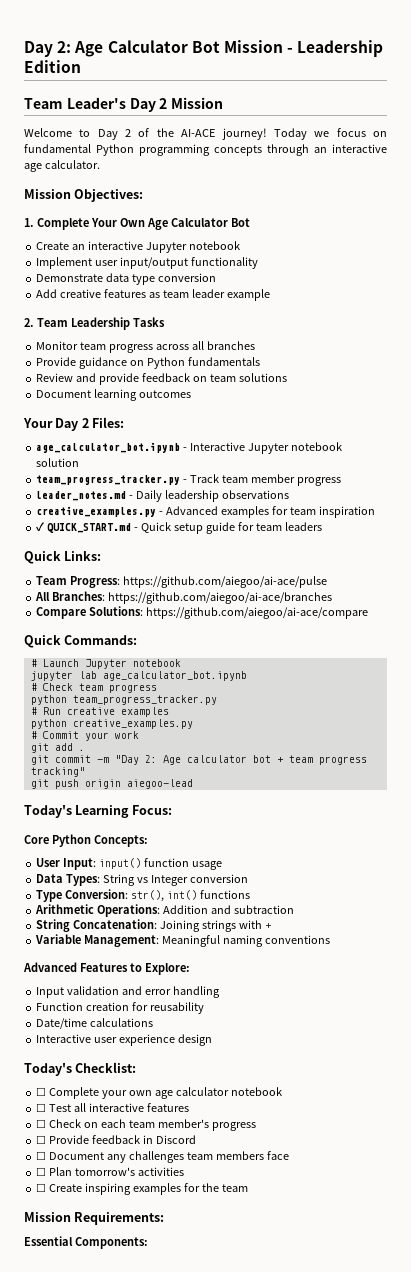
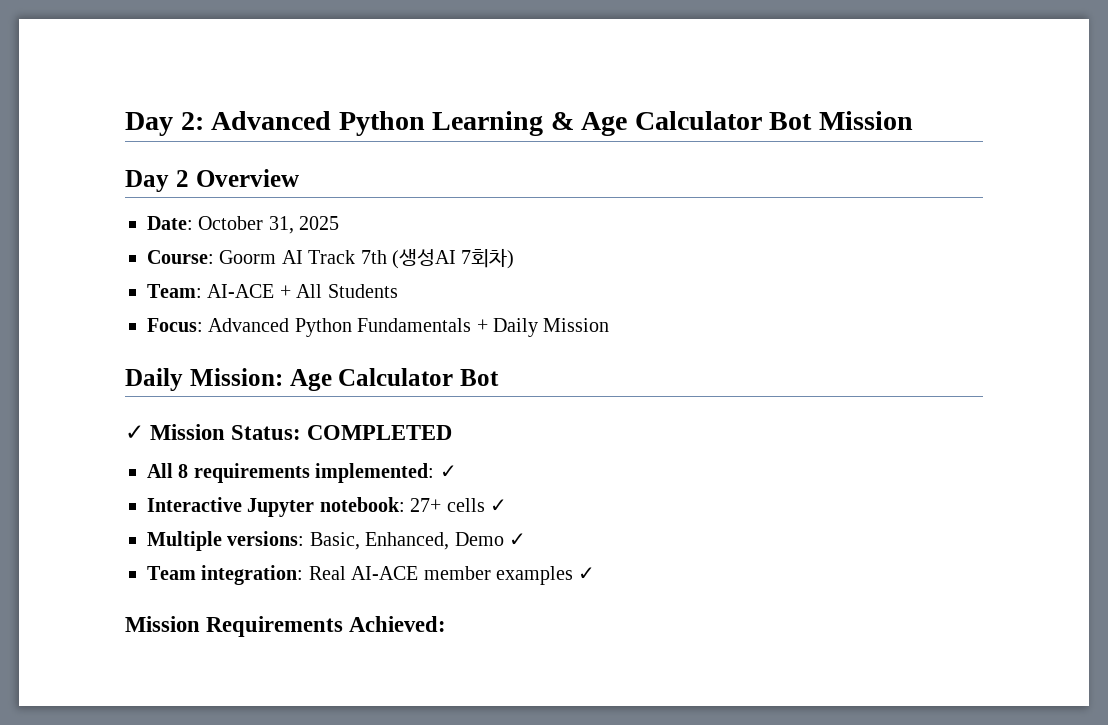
- Day 2: Age Calculator Bot Mission - Leadership Edition
- Team Leader's Day 2 Mission
- Welcome to Day 2 of the AI-ACE journey! Today we focus on fundamental Python programming concepts through an interactive age calculator.
- Mission Objectives:
- 1. Complete Your Own Age Calculator Bot
- Create an interactive Jupyter notebook
- Implement user input/output functionality
- Demonstrate data type conversion
- Add creative features as team leader example
- 2. Team Leadership Tasks
- Monitor team progress across all branches
- Provide guidance on Python fundamentals
- Review and provide feedback on team solutions
- Document learning outcomes
- Your Day 2 Files:
- age_calculator_bot.ipynb - Interactive Jupyter notebook solution
- team_progress_tracker.py - Track team member progress
- leader_notes.md - Daily leadership observations
- creative_examples.py - Advanced examples for team inspiration
- ✓ QUICK_START.md - Quick setup guide for team leaders
- Quick Links:
- Team Progress: https://github.com/aiegoo/ai-ace/pulse
- All Branches: https://github.com/aiegoo/ai-ace/branches
- Compare Solutions: https://github.com/aiegoo/ai-ace/compare
- Quick Commands:
- # Launch Jupyter notebook
- jupyter lab age_calculator_bot.ipynb
- # Check team progress
- python team_progress_tracker.py
- # Run creative examples
- python creative_examples.py
- # Commit your work
- git add .
- git commit -m "Day 2: Age calculator bot + team progress tracking"
- git push origin aiegoo-lead
- Today's Learning Focus:
- Core Python Concepts:
- User Input: input() function usage
- Data Types: String vs Integer conversion
- Type Conversion: str(), int() functions
- Arithmetic Operations: Addition and subtraction
- String Concatenation: Joining strings with +
- Variable Management: Meaningful naming conventions
- Advanced Features to Explore:
- Input validation and error handling
- Function creation for reusability
- Date/time calculations
- Interactive user experience design
- Today's Checklist:
- ☐ Complete your own age calculator notebook
- ☐ Test all interactive features
- ☐ Check on each team member's progress
- ☐ Provide feedback in Discord
- ☐ Document any challenges team members face
- ☐ Plan tomorrow's activities
- ☐ Create inspiring examples for the team
- Mission Requirements:
- Essential Components:
+ Day 2: Advanced Python Learning & Age Calculator Bot Mission
+ Day 2 Overview
+ Date: October 31, 2025
+ Course: Goorm AI Track 7th (생성AI 7회차)
+ Team: AI-ACE + All Students
+ Focus: Advanced Python Fundamentals + Daily Mission
+ Daily Mission: Age Calculator Bot
+ ✓ Mission Status: COMPLETED
+ All 8 requirements implemented: ✓
+ Interactive Jupyter notebook: 27+ cells ✓
+ Multiple versions: Basic, Enhanced, Demo ✓
+ Team integration: Real AI-ACE member examples ✓
+ Mission Requirements Achieved:

